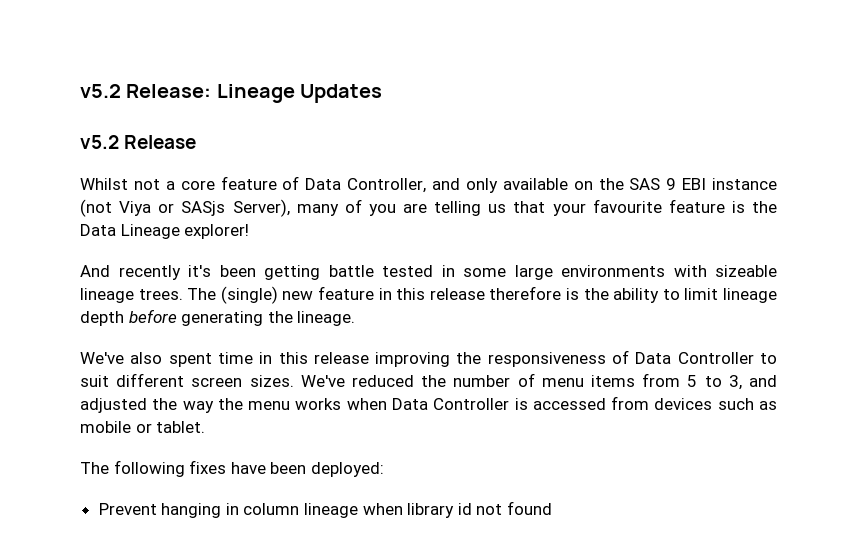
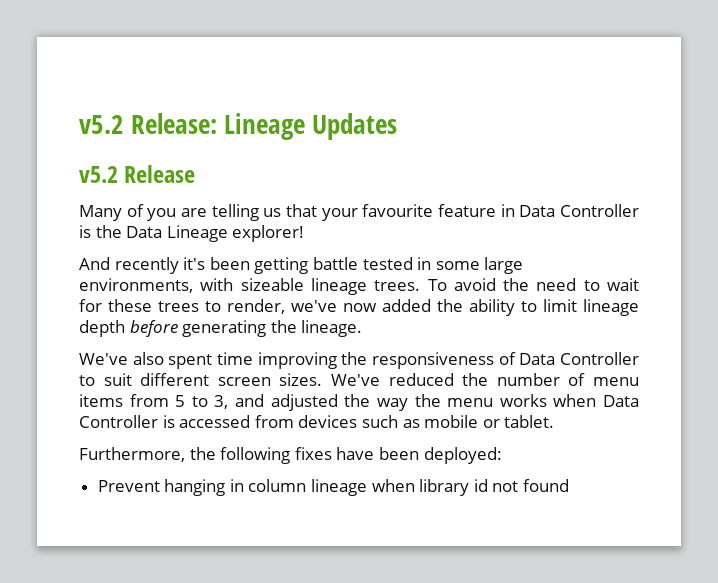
- Whilst not a core feature of Data Controller, and only available on the SAS 9 EBI instance (not Viya or SASjs Server), many of you are telling us that your favourite feature is the Data Lineage explorer!
+ Many of you are telling us that your favourite feature in Data Controller is the Data Lineage explorer!
- And recently it's been getting battle tested in some large environments with sizeable lineage trees.
+ And recently it's been getting battle tested in some large environments, with sizeable lineage trees.
- The (single) new feature in this release therefore is the ability to limit lineage depth before generating the lineage.
+ To avoid the need to wait for these trees to render, we've now added the ability to limit lineage depth before generating the lineage.
- We've also spent time in this release improving the responsiveness of Data Controller to suit different screen sizes.
+ We've also spent time improving the responsiveness of Data Controller to suit different screen sizes.
- The following fixes have been deployed:
+ Furthermore, the following fixes have been deployed:

